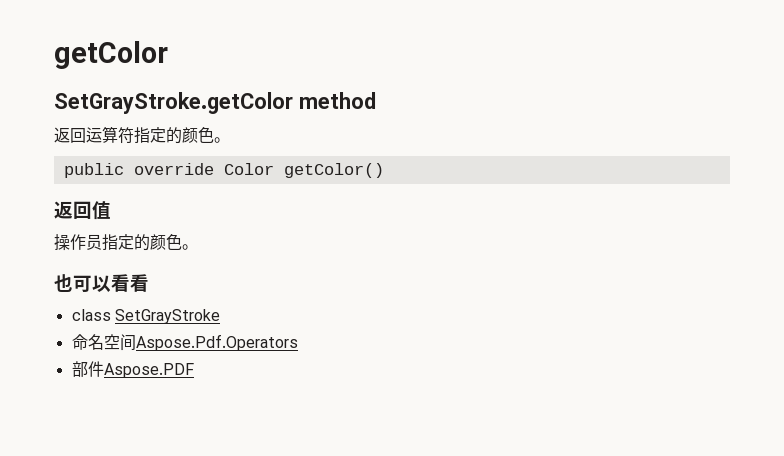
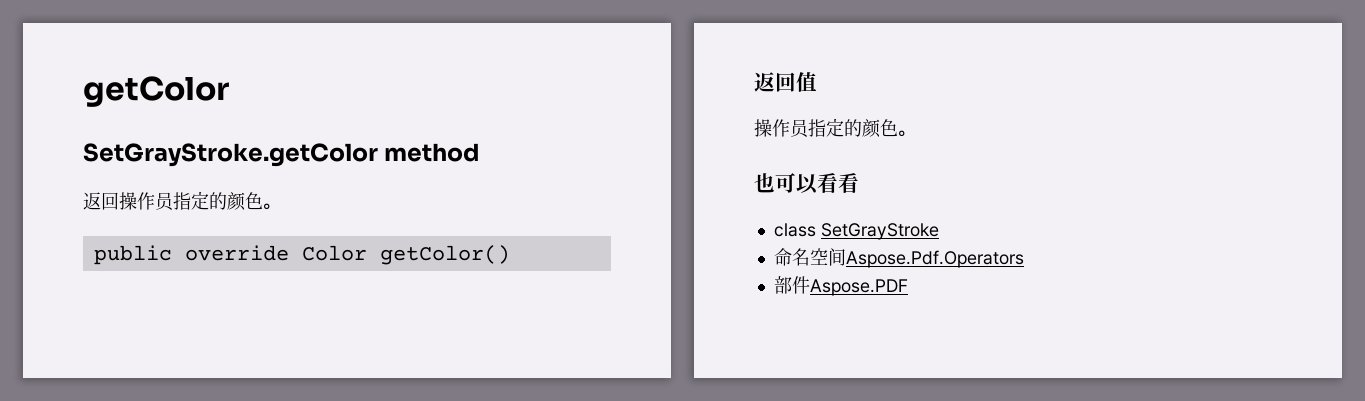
- 返回运算符指定的颜色。
+ 返回操作员指定的颜色。

